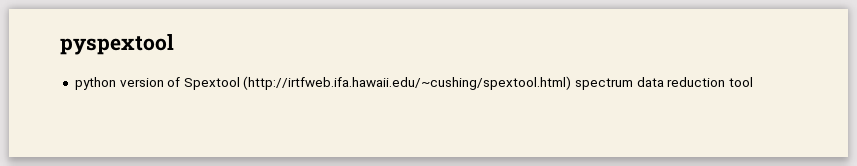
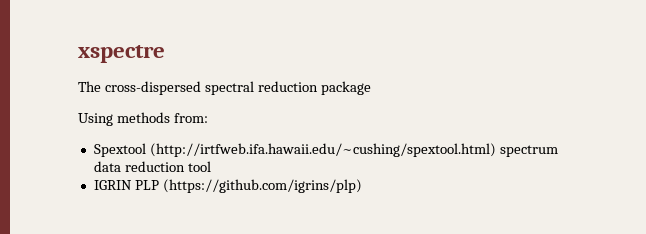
- pyspextool
- python version of Spextool (http://irtfweb.ifa.hawaii.edu/~cushing/spextool.html) spectrum data reduction tool
+ xspectre
+ The cross-dispersed spectral reduction package
+ Using methods from:
+ Spextool (http://irtfweb.ifa.hawaii.edu/~cushing/spextool.html) spectrum data reduction tool
+ IGRIN PLP (https://github.com/igrins/plp)

